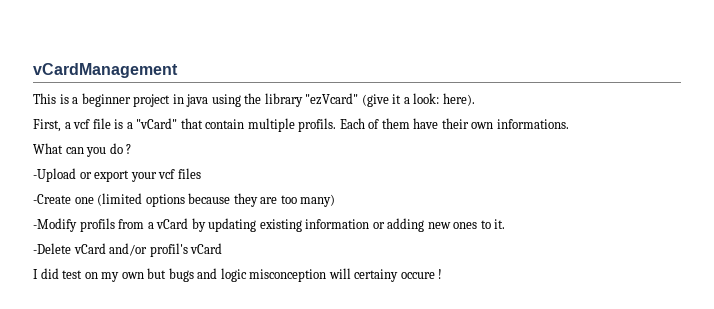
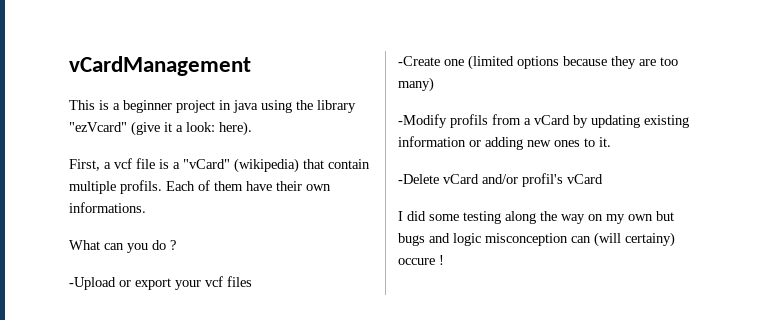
- First, a vcf file is a "vCard" that contain multiple profils.
+ First, a vcf file is a "vCard" (wikipedia) that contain multiple profils.
- I did test on my own but bugs and logic misconception will certainy occure !
+ I did some testing along the way on my own but bugs and logic misconception can (will certainy) occure !

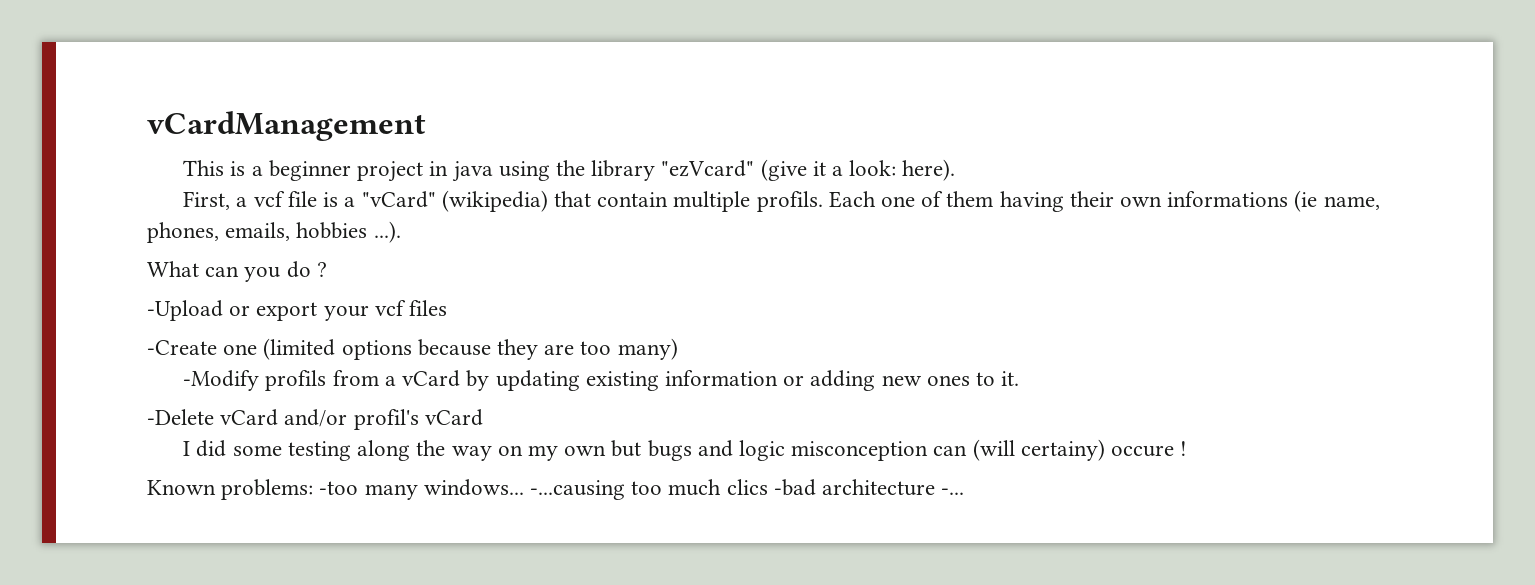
- Each of them have their own informations.
+ Each one of them having their own informations (ie name, phones, emails, hobbies ...).
+ Known problems: -too many windows... -...causing too much clics -bad architecture -...

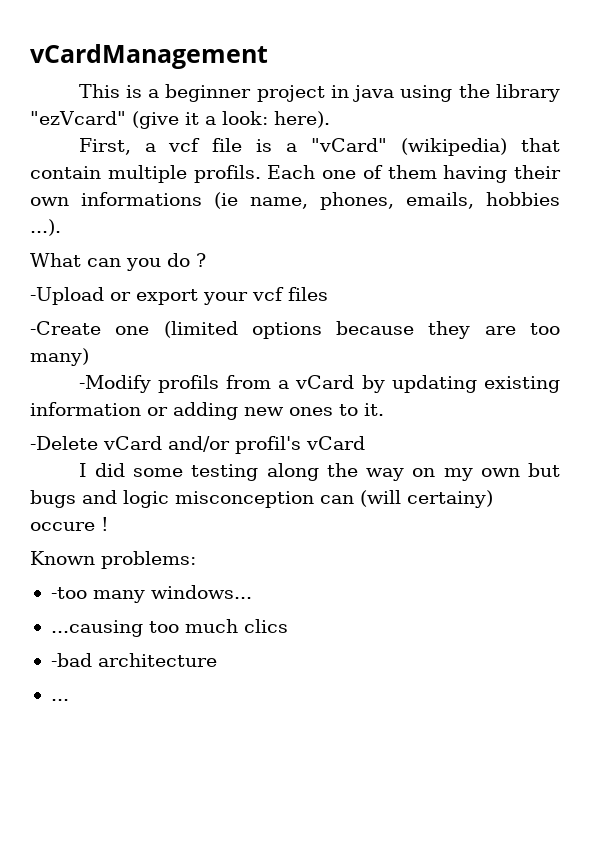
- Known problems: -too many windows... -...causing too much clics -bad architecture -...
+ Known problems:
+ -too many windows...
+ ...causing too much clics
+ -bad architecture
+ ...

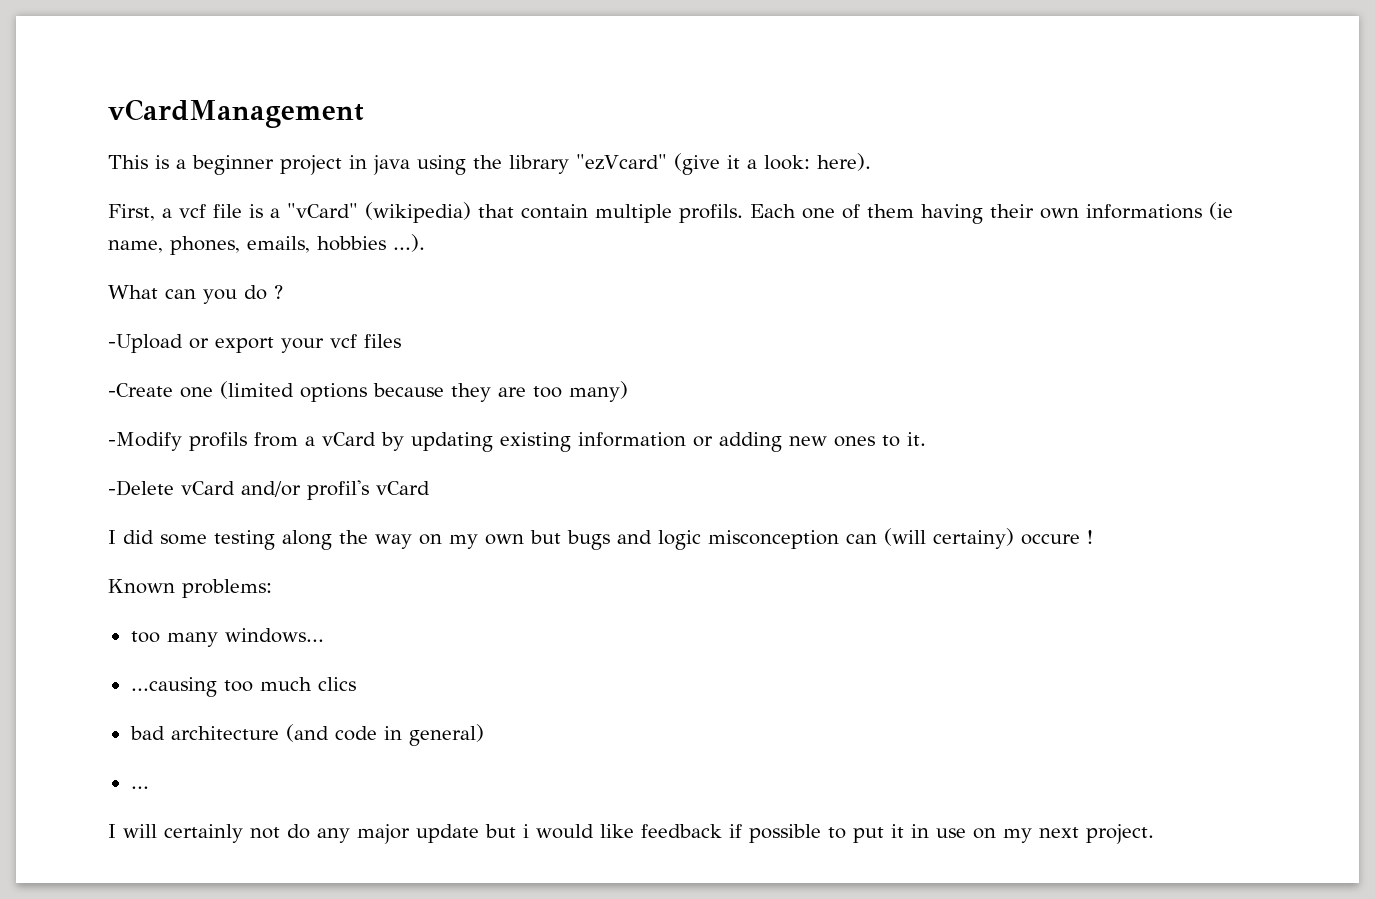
- -too many windows...
+ too many windows...
- -bad architecture
+ bad architecture (and code in general)
  ...
+ I will certainly not do any major update but i would like feedback if possible to put it in use on my next project.

